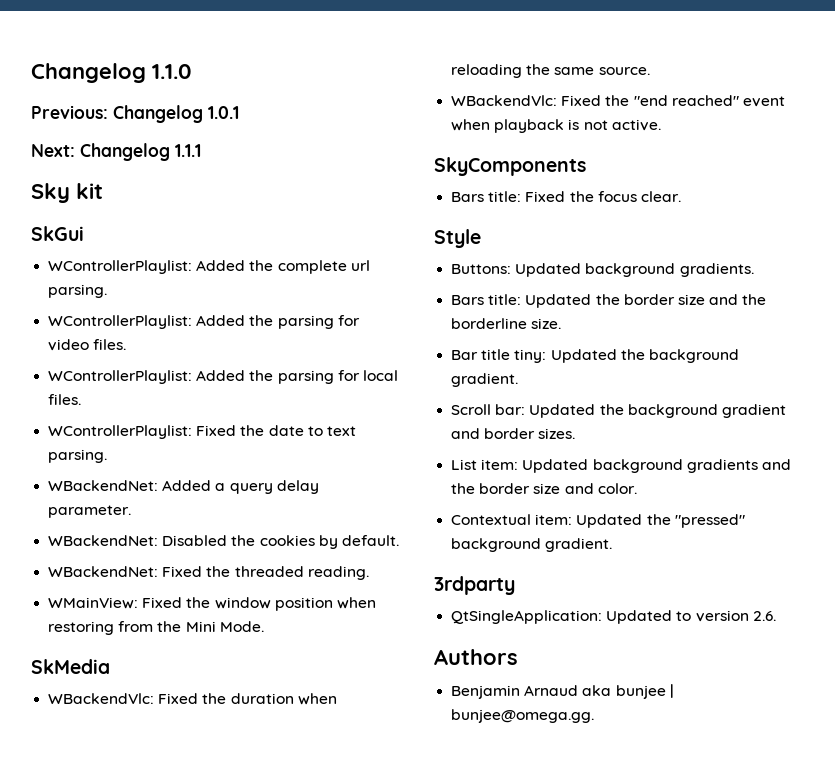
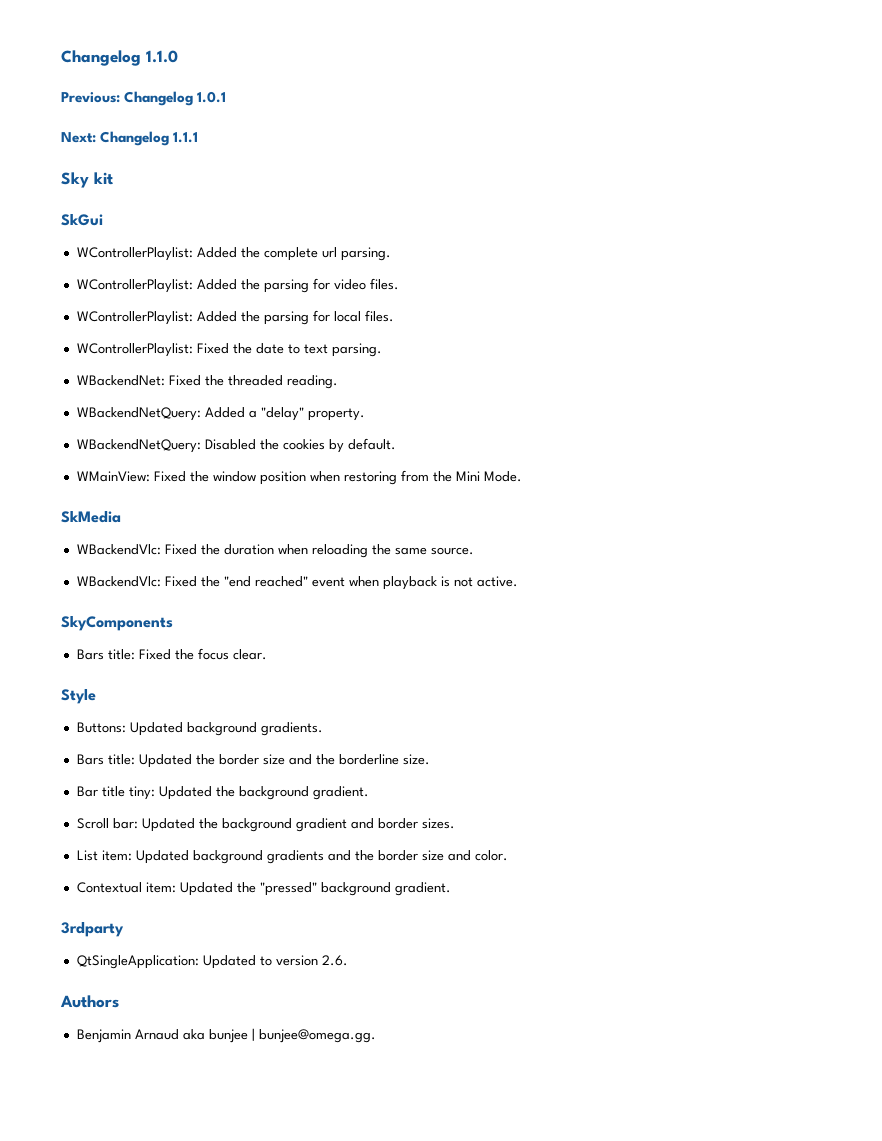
- WBackendNet: Added a query delay parameter.
- WBackendNet: Disabled the cookies by default.
+ WBackendNet: Fixed the threaded reading.
+ WBackendNetQuery: Added a "delay" property.
+ WBackendNetQuery: Disabled the cookies by default.
- WBackendNet: Fixed the threaded reading.

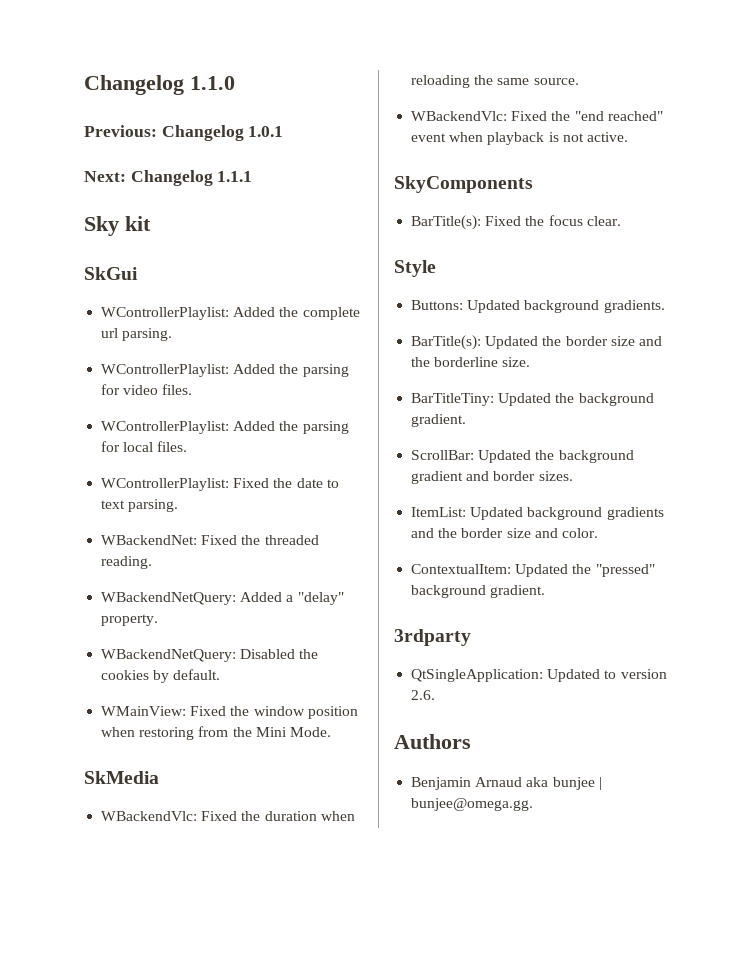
- Bars title: Fixed the focus clear.
+ BarTitle(s): Fixed the focus clear.
- Bars title: Updated the border size and the borderline size.
+ BarTitle(s): Updated the border size and the borderline size.
- Bar title tiny: Updated the background gradient.
+ BarTitleTiny: Updated the background gradient.
- Scroll bar: Updated the background gradient and border sizes.
+ ScrollBar: Updated the background gradient and border sizes.
- List item: Updated background gradients and the border size and color.
+ ItemList: Updated background gradients and the border size and color.
- Contextual item: Updated the "pressed" background gradient.
+ ContextualItem: Updated the "pressed" background gradient.

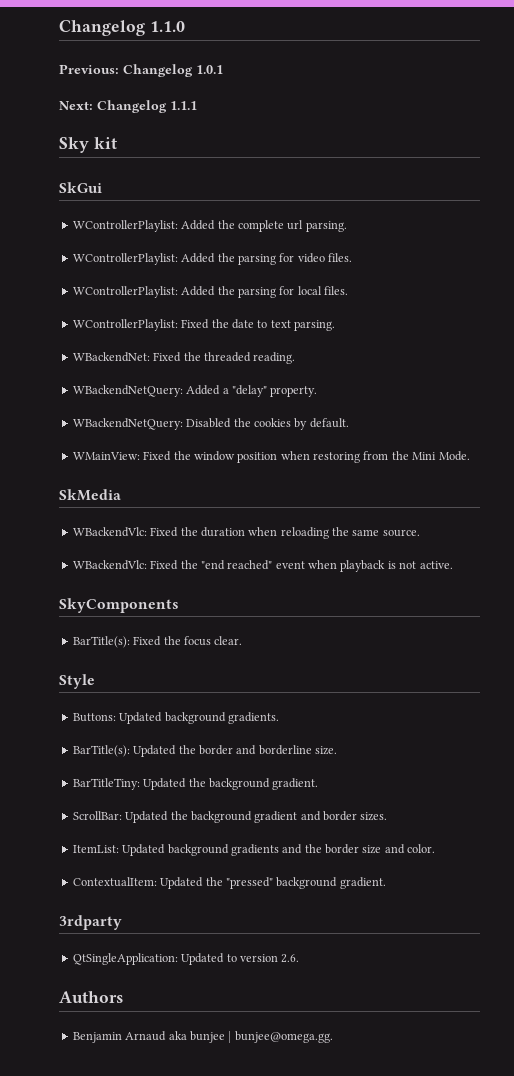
- BarTitle(s): Updated the border size and the borderline size.
+ BarTitle(s): Updated the border and borderline size.

